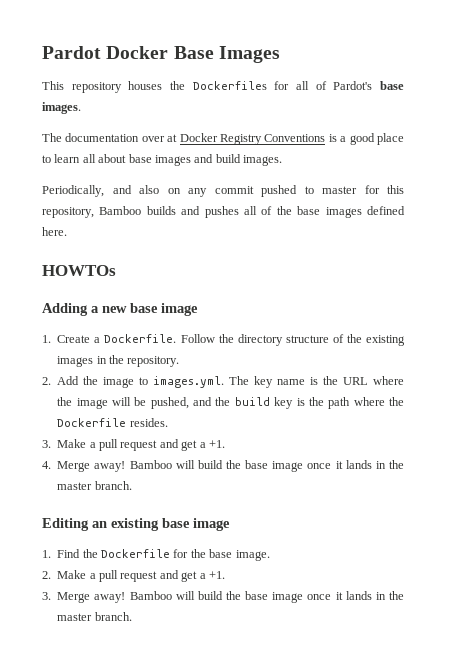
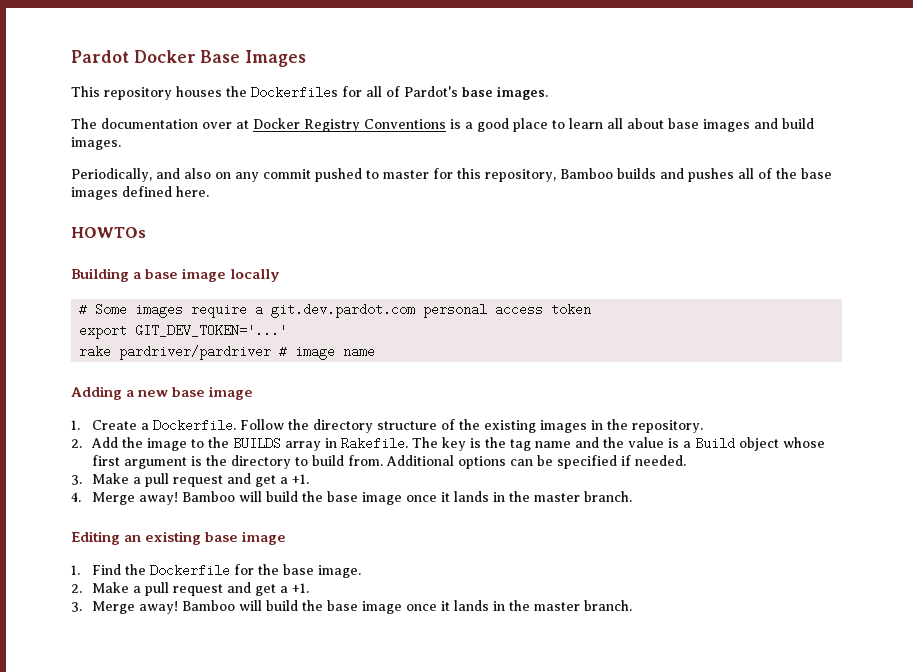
+ Building a base image locally
+ # Some images require a git.dev.pardot.com personal access token
+ export GIT_DEV_TOKEN='...'
+ rake pardriver/pardriver # image name
- 2. Add the image to images.yml. The key name is the URL where the image will be pushed, and the build key is the path where the Dockerfile resides.
+ 2. Add the image to the BUILDS array in Rakefile. The key is the tag name and the value is a Build object whose first argument is the directory to build from. Additional options can be specified if needed.

